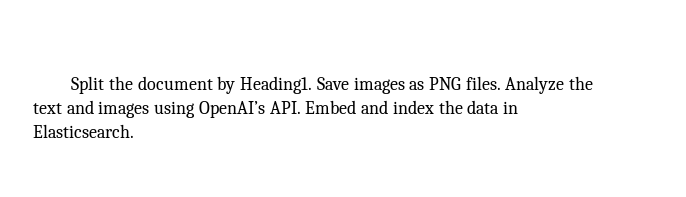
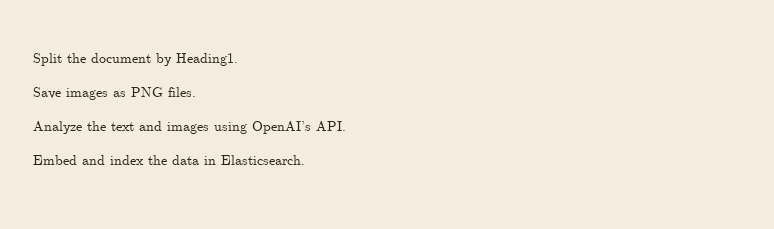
- Split the document by Heading1. Save images as PNG files. Analyze the text and images using OpenAI’s API. Embed and index the data in Elasticsearch.
+ Split the document by Heading1.
+ Save images as PNG files.
+ Analyze the text and images using OpenAI’s API.
+ Embed and index the data in Elasticsearch.

